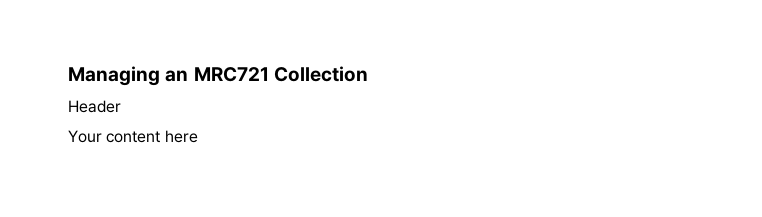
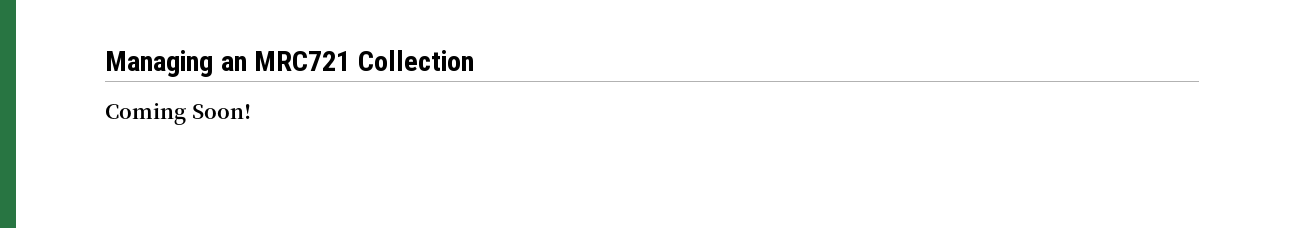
- Header
- Your content here
+ Coming Soon!

